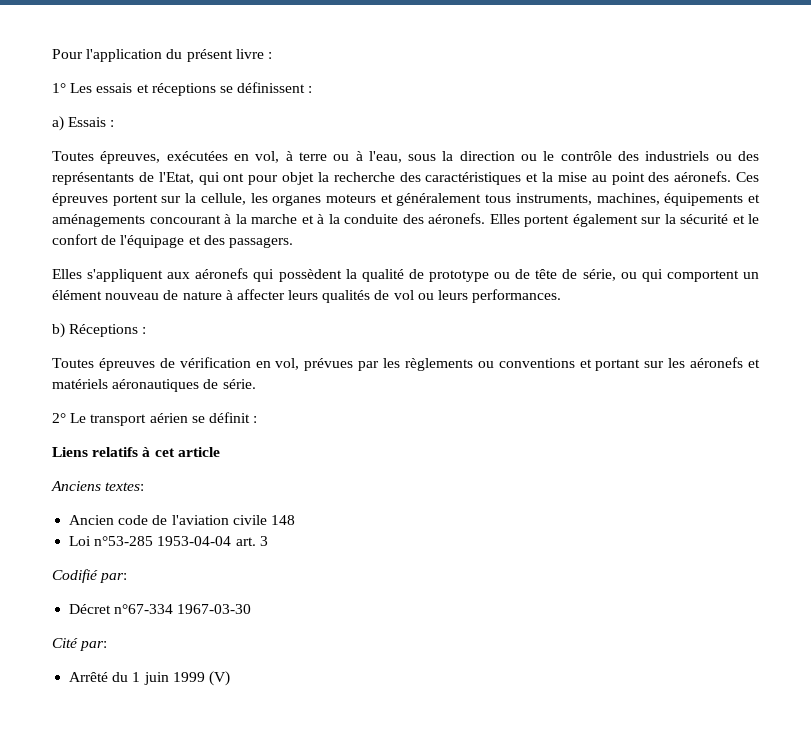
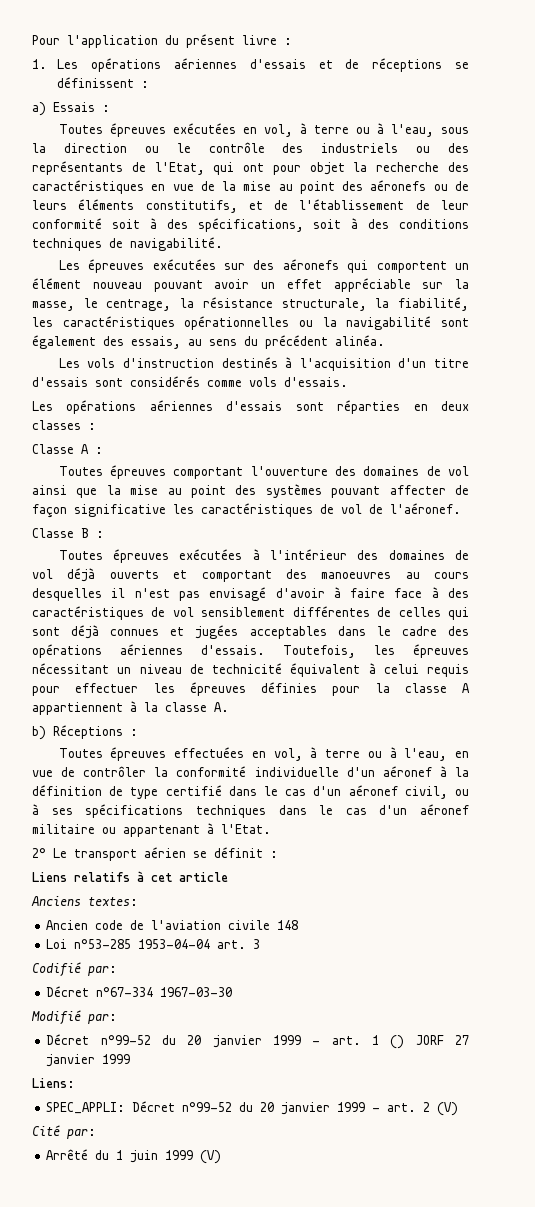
- 1° Les essais et réceptions se définissent :
+ 1. Les opérations aériennes d'essais et de réceptions se définissent :
- Toutes épreuves, exécutées en vol, à terre ou à l'eau, sous la direction ou le contrôle des industriels ou des représentants de l'Etat, qui ont pour objet la recherche des caractéristiques et la mise au point des aéronefs. Ces épreuves portent sur la cellule, les organes moteurs et généralement tous instruments, machines, équipements et aménagements concourant à la marche et à la conduite des aéronefs. Elles portent également sur la sécurité et le confort de l'équipage et des passagers.
- Elles s'appliquent aux aéronefs qui possèdent la qualité de prototype ou de tête de série, ou qui comportent un élément nouveau de nature à affecter leurs qualités de vol ou leurs performances.
+ Toutes épreuves exécutées en vol, à terre ou à l'eau, sous la direction ou le contrôle des industriels ou des représentants de l'Etat, qui ont pour objet la recherche des caractéristiques en vue de la mise au point des aéronefs ou de leurs éléments constitutifs, et de l'établissement de leur conformité soit à des spécifications, soit à des conditions techniques de navigabilité.
+ Les épreuves exécutées sur des aéronefs qui comportent un élément nouveau pouvant avoir un effet appréciable sur la masse, le centrage, la résistance structurale, la fiabilité, les caractéristiques opérationnelles ou la navigabilité sont également des essais, au sens du précédent alinéa.
+ Les vols d'instruction destinés à l'acquisition d'un titre d'essais sont considérés comme vols d'essais.
+ Les opérations aériennes d'essais sont réparties en deux classes :
+ Classe A :
+ Toutes épreuves comportant l'ouverture des domaines de vol ainsi que la mise au point des systèmes pouvant affecter de façon significative les caractéristiques de vol de l'aéronef.
+ Classe B :
+ Toutes épreuves exécutées à l'intérieur des domaines de vol déjà ouverts et comportant des manoeuvres au cours desquelles il n'est pas envisagé d'avoir à faire face à des caractéristiques de vol sensiblement différentes de celles qui sont déjà connues et jugées acceptables dans le cadre des opérations aériennes d'essais. Toutefois, les épreuves nécessitant un niveau de technicité équivalent à celui requis pour effectuer les épreuves définies pour la classe A appartiennent à la classe A.
- Toutes épreuves de vérification en vol, prévues par les règlements ou conventions et portant sur les aéronefs et matériels aéronautiques de série.
+ Toutes épreuves effectuées en vol, à terre ou à l'eau, en vue de contrôler la conformité individuelle d'un aéronef à la définition de type certifié dans le cas d'un aéronef civil, ou à ses spécifications techniques dans le cas d'un aéronef militaire ou appartenant à l'Etat.
+ Modifié par:
+ Décret n°99-52 du 20 janvier 1999 - art. 1 () JORF 27 janvier 1999
+ Liens:
+ SPEC_APPLI: Décret n°99-52 du 20 janvier 1999 - art. 2 (V)

